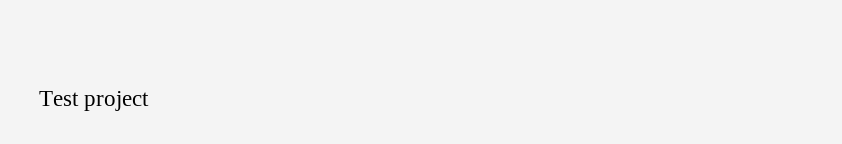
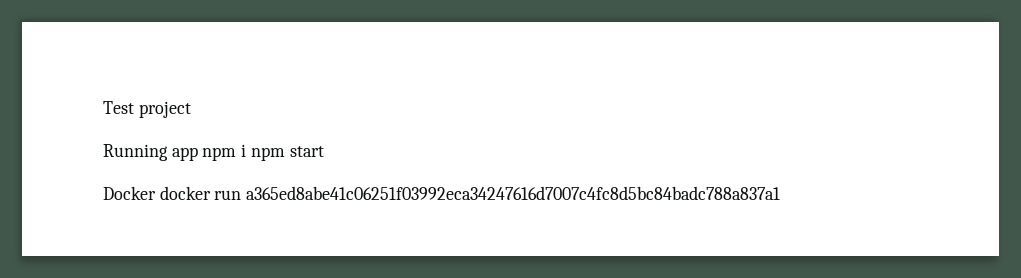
+ Running app npm i npm start
+ Docker docker run a365ed8abe41c06251f03992eca34247616d7007c4fc8d5bc84badc788a837a1

